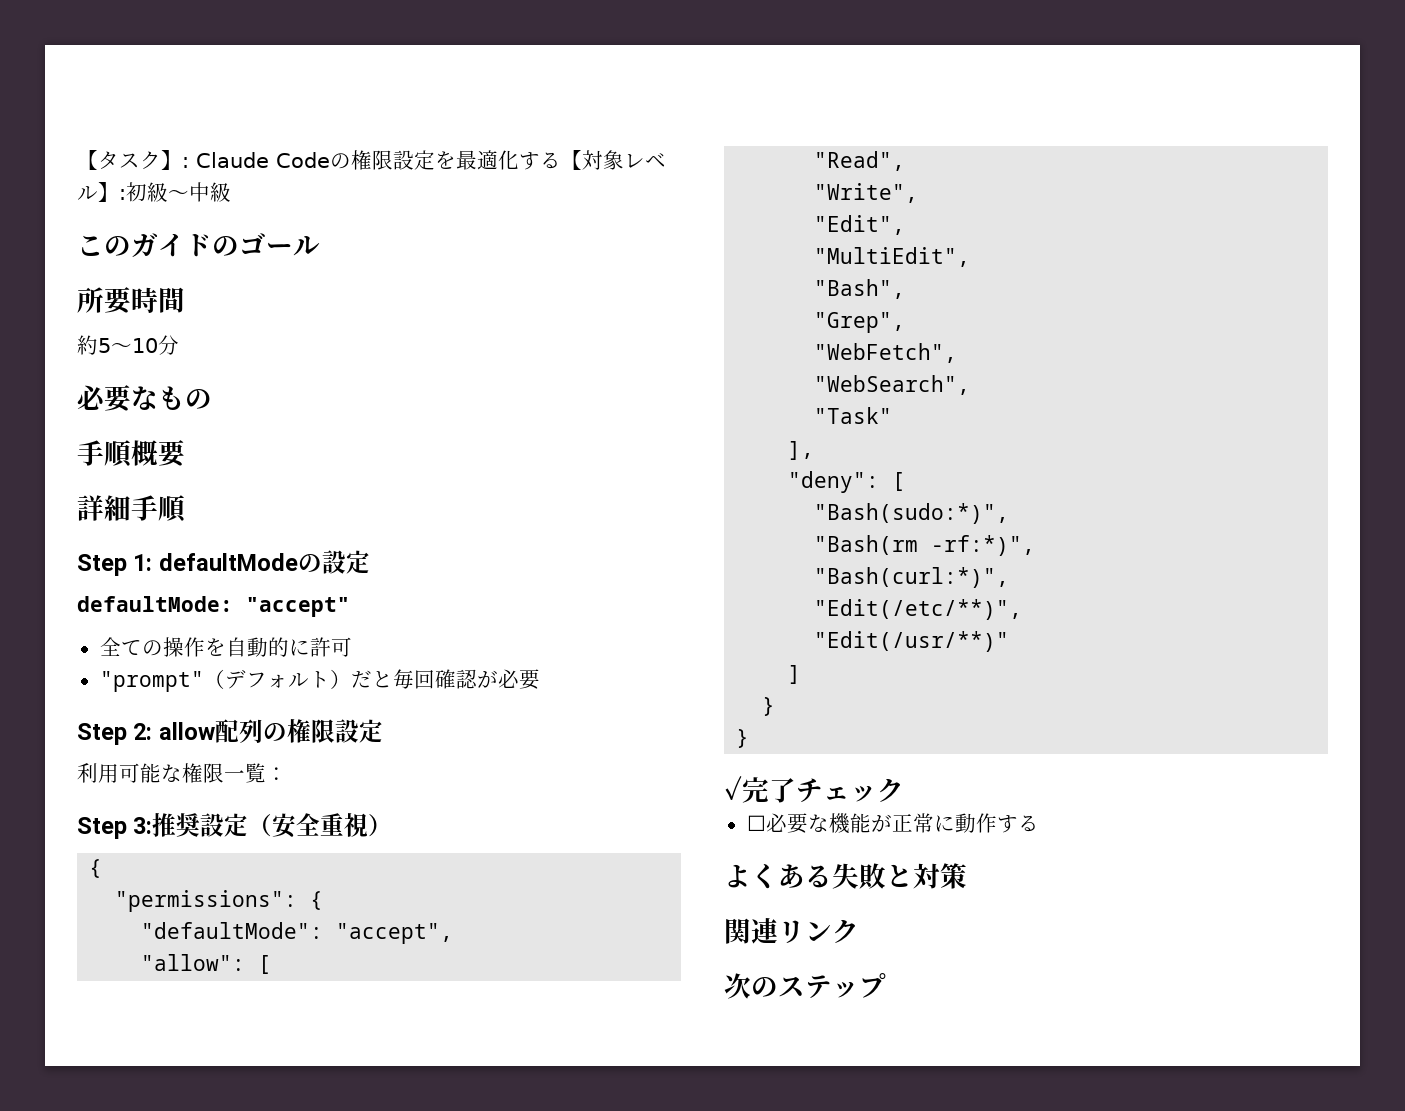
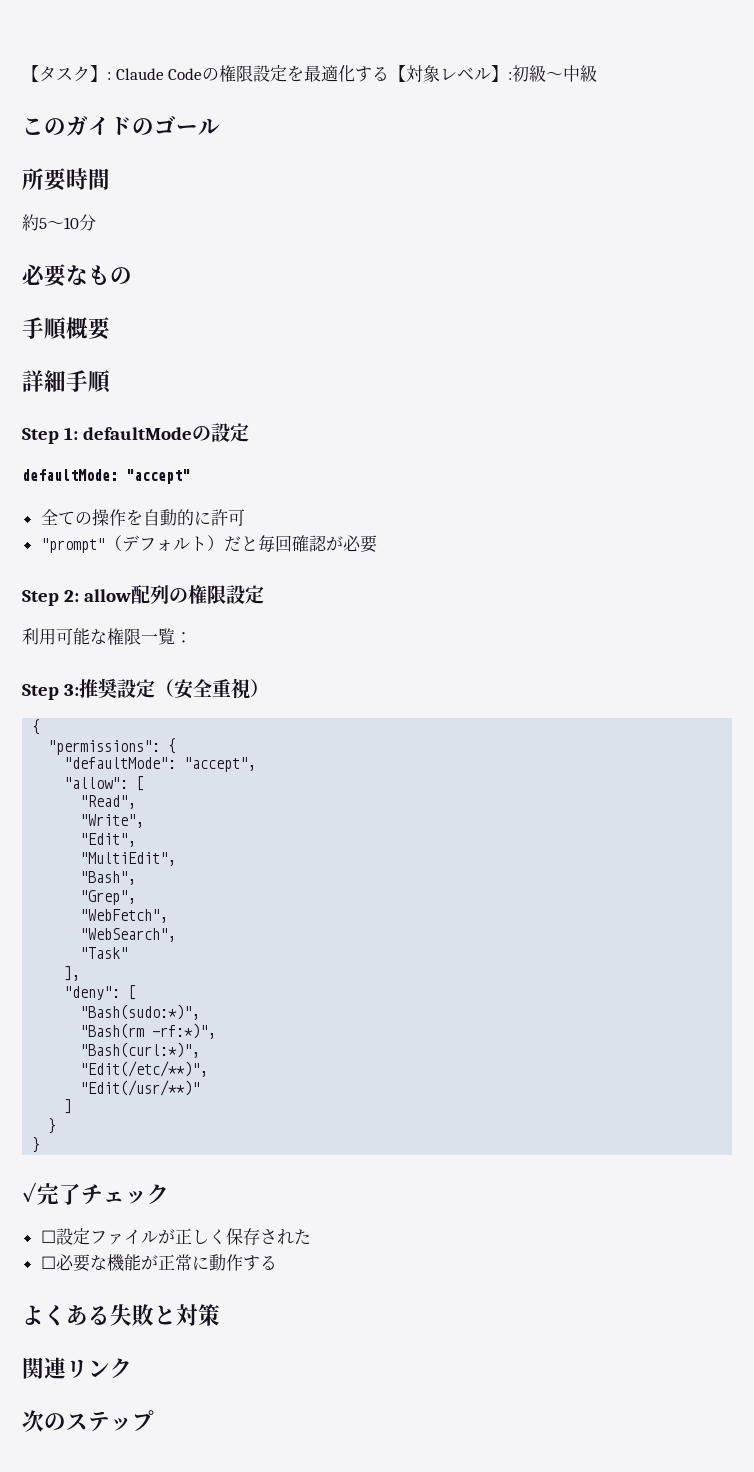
+ ☐設定ファイルが正しく保存された

